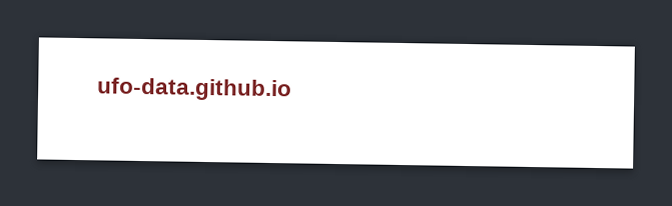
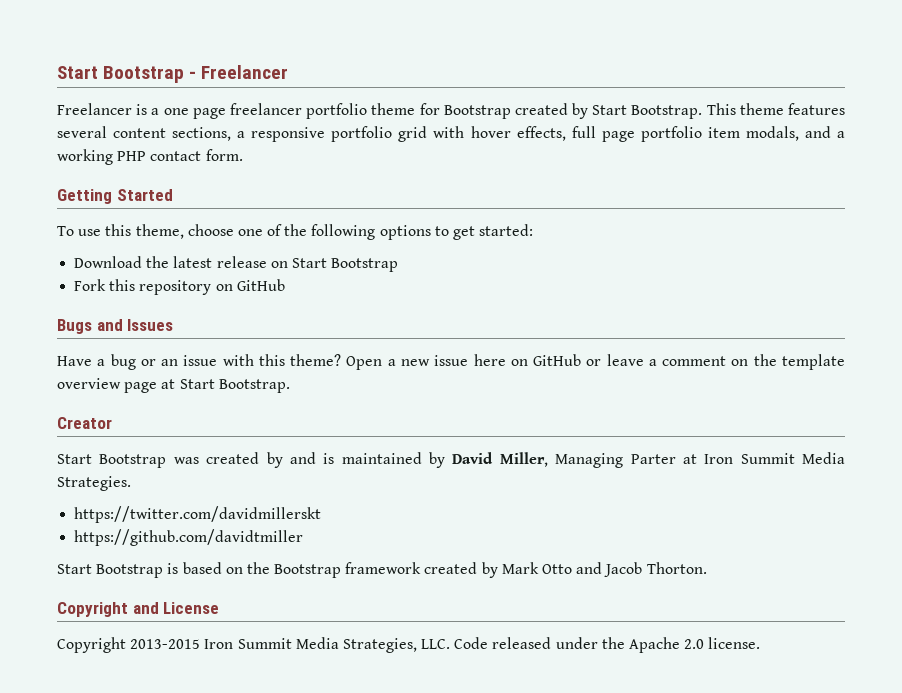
- ufo-data.github.io
+ Start Bootstrap - Freelancer
+ Freelancer is a one page freelancer portfolio theme for Bootstrap created by Start Bootstrap. This theme features several content sections, a responsive portfolio grid with hover effects, full page portfolio item modals, and a working PHP contact form.
+ Getting Started
+ To use this theme, choose one of the following options to get started:
+ Download the latest release on Start Bootstrap
+ Fork this repository on GitHub
+ Bugs and Issues
+ Have a bug or an issue with this theme? Open a new issue here on GitHub or leave a comment on the template overview page at Start Bootstrap.
+ Creator
+ Start Bootstrap was created by and is maintained by David Miller, Managing Parter at Iron Summit Media Strategies.
+ https://twitter.com/davidmillerskt
+ https://github.com/davidtmiller
+ Start Bootstrap is based on the Bootstrap framework created by Mark Otto and Jacob Thorton.
+ Copyright and License
+ Copyright 2013-2015 Iron Summit Media Strategies, LLC. Code released under the Apache 2.0 license.

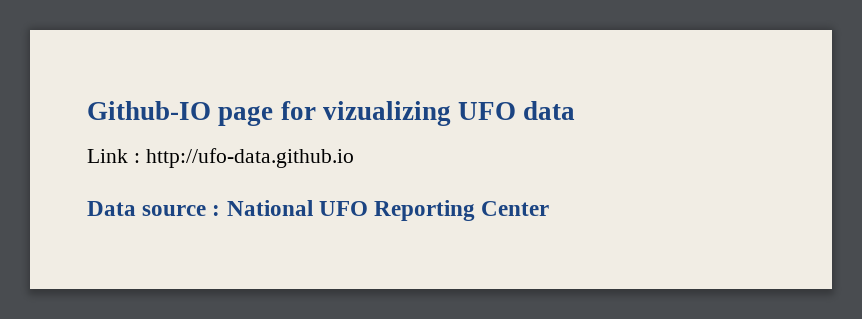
- Start Bootstrap - Freelancer
- Freelancer is a one page freelancer portfolio theme for Bootstrap created by Start Bootstrap. This theme features several content sections, a responsive portfolio grid with hover effects, full page portfolio item modals, and a working PHP contact form.
- Getting Started
- To use this theme, choose one of the following options to get started:
- Download the latest release on Start Bootstrap
- Fork this repository on GitHub
- Bugs and Issues
- Have a bug or an issue with this theme? Open a new issue here on GitHub or leave a comment on the template overview page at Start Bootstrap.
- Creator
- Start Bootstrap was created by and is maintained by David Miller, Managing Parter at Iron Summit Media Strategies.
- https://twitter.com/davidmillerskt
- https://github.com/davidtmiller
- Start Bootstrap is based on the Bootstrap framework created by Mark Otto and Jacob Thorton.
- Copyright and License
- Copyright 2013-2015 Iron Summit Media Strategies, LLC. Code released under the Apache 2.0 license.
+ Github-IO page for vizualizing UFO data
+ Link : http://ufo-data.github.io
+ Data source : National UFO Reporting Center

